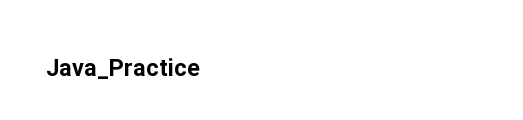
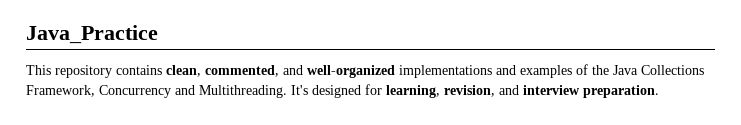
+ This repository contains clean, commented, and well-organized implementations and examples of the Java Collections Framework, Concurrency and Multithreading. It's designed for learning, revision, and interview preparation.

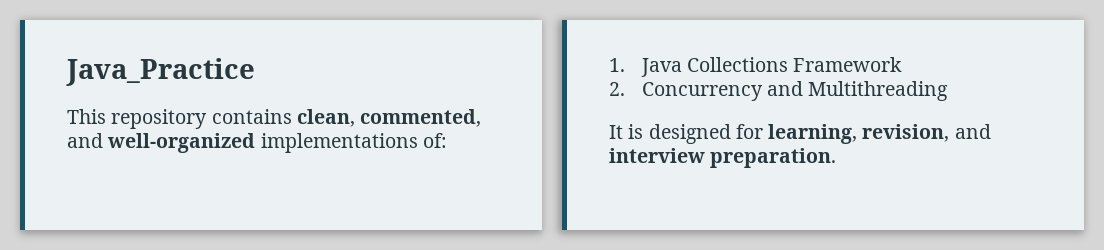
- This repository contains clean, commented, and well-organized implementations and examples of the Java Collections Framework, Concurrency and Multithreading. It's designed for learning, revision, and interview preparation.
+ This repository contains clean, commented, and well-organized implementations of:
+ 1. Java Collections Framework
+ 2. Concurrency and Multithreading
+ It is designed for learning, revision, and interview preparation.

